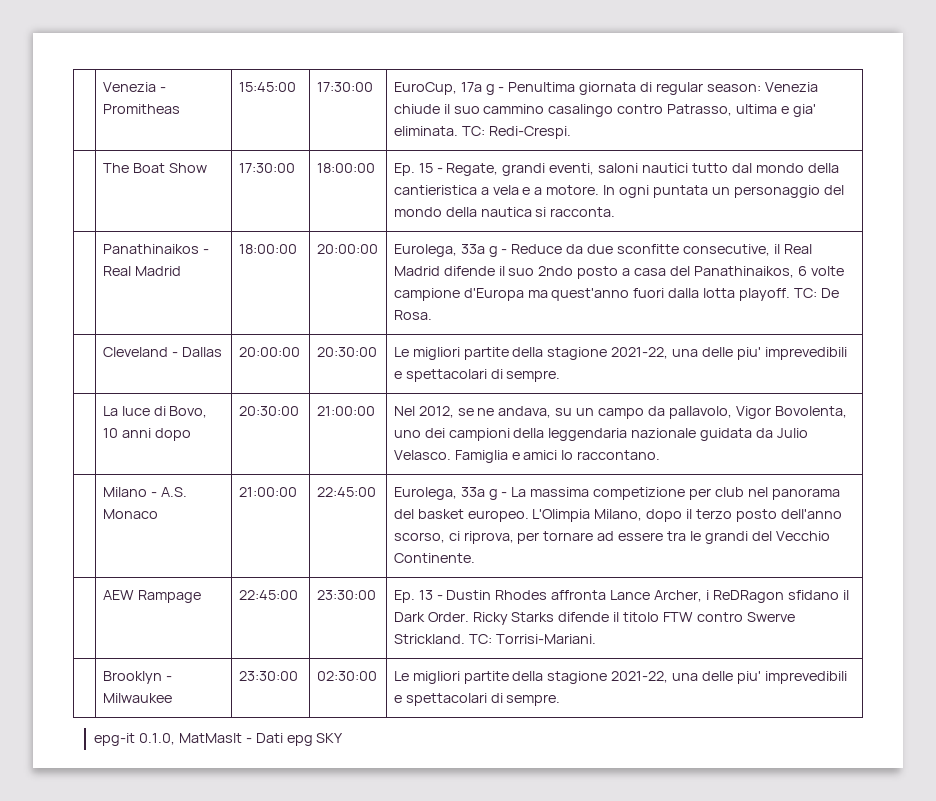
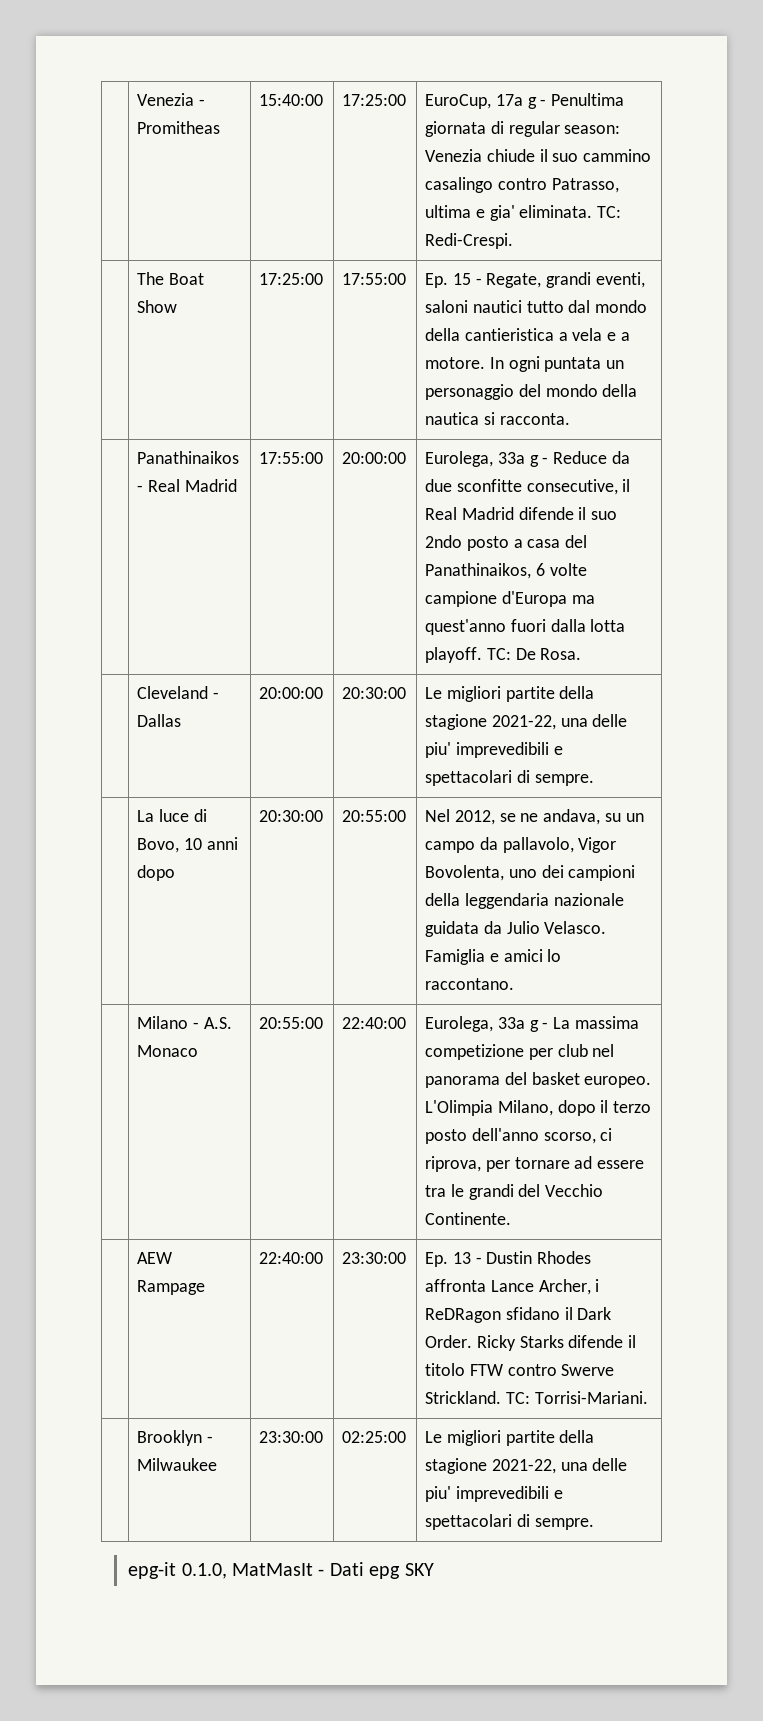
- | Venezia - Promitheas | 15:45:00 | 17:30:00 | EuroCup, 17a g - Penultima giornata di regular season: Venezia chiude il suo cammino casalingo contro Patrasso, ultima e gia' eliminata. TC: Redi-Crespi.
+ | Venezia - Promitheas | 15:40:00 | 17:25:00 | EuroCup, 17a g - Penultima giornata di regular season: Venezia chiude il suo cammino casalingo contro Patrasso, ultima e gia' eliminata. TC: Redi-Crespi.
- | The Boat Show | 17:30:00 | 18:00:00 | Ep. 15 - Regate, grandi eventi, saloni nautici tutto dal mondo della cantieristica a vela e a motore. In ogni puntata un personaggio del mondo della nautica si racconta.
+ | The Boat Show | 17:25:00 | 17:55:00 | Ep. 15 - Regate, grandi eventi, saloni nautici tutto dal mondo della cantieristica a vela e a motore. In ogni puntata un personaggio del mondo della nautica si racconta.
- | Panathinaikos - Real Madrid | 18:00:00 | 20:00:00 | Eurolega, 33a g - Reduce da due sconfitte consecutive, il Real Madrid difende il suo 2ndo posto a casa del Panathinaikos, 6 volte campione d'Europa ma quest'anno fuori dalla lotta playoff. TC: De Rosa.
+ | Panathinaikos - Real Madrid | 17:55:00 | 20:00:00 | Eurolega, 33a g - Reduce da due sconfitte consecutive, il Real Madrid difende il suo 2ndo posto a casa del Panathinaikos, 6 volte campione d'Europa ma quest'anno fuori dalla lotta playoff. TC: De Rosa.
- | La luce di Bovo, 10 anni dopo | 20:30:00 | 21:00:00 | Nel 2012, se ne andava, su un campo da pallavolo, Vigor Bovolenta, uno dei campioni della leggendaria nazionale guidata da Julio Velasco. Famiglia e amici lo raccontano.
+ | La luce di Bovo, 10 anni dopo | 20:30:00 | 20:55:00 | Nel 2012, se ne andava, su un campo da pallavolo, Vigor Bovolenta, uno dei campioni della leggendaria nazionale guidata da Julio Velasco. Famiglia e amici lo raccontano.
- | Milano - A.S. Monaco | 21:00:00 | 22:45:00 | Eurolega, 33a g - La massima competizione per club nel panorama del basket europeo. L'Olimpia Milano, dopo il terzo posto dell'anno scorso, ci riprova, per tornare ad essere tra le grandi del Vecchio Continente.
+ | Milano - A.S. Monaco | 20:55:00 | 22:40:00 | Eurolega, 33a g - La massima competizione per club nel panorama del basket europeo. L'Olimpia Milano, dopo il terzo posto dell'anno scorso, ci riprova, per tornare ad essere tra le grandi del Vecchio Continente.
- | AEW Rampage | 22:45:00 | 23:30:00 | Ep. 13 - Dustin Rhodes affronta Lance Archer, i ReDRagon sfidano il Dark Order. Ricky Starks difende il titolo FTW contro Swerve Strickland. TC: Torrisi-Mariani.
+ | AEW Rampage | 22:40:00 | 23:30:00 | Ep. 13 - Dustin Rhodes affronta Lance Archer, i ReDRagon sfidano il Dark Order. Ricky Starks difende il titolo FTW contro Swerve Strickland. TC: Torrisi-Mariani.
- | Brooklyn - Milwaukee | 23:30:00 | 02:30:00 | Le migliori partite della stagione 2021-22, una delle piu' imprevedibili e spettacolari di sempre.
+ | Brooklyn - Milwaukee | 23:30:00 | 02:25:00 | Le migliori partite della stagione 2021-22, una delle piu' imprevedibili e spettacolari di sempre.

